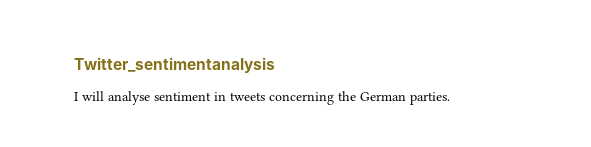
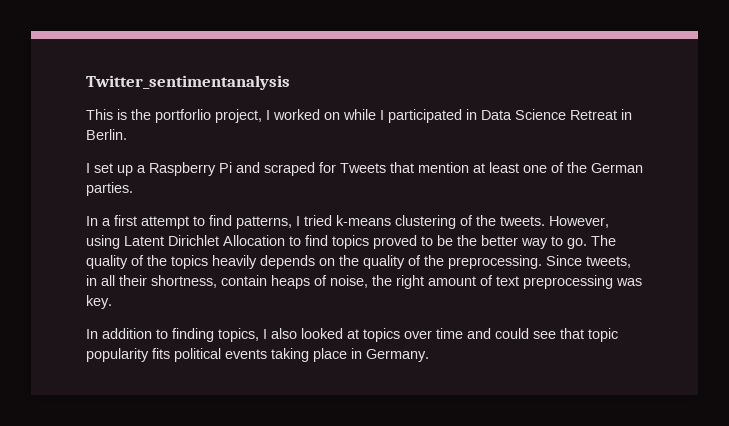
- I will analyse sentiment in tweets concerning the German parties.
+ This is the portforlio project, I worked on while I participated in Data Science Retreat in Berlin.
+ I set up a Raspberry Pi and scraped for Tweets that mention at least one of the German parties.
+ In a first attempt to find patterns, I tried k-means clustering of the tweets. However, using Latent Dirichlet Allocation to find topics proved to be the better way to go. The quality of the topics heavily depends on the quality of the preprocessing. Since tweets, in all their shortness, contain heaps of noise, the right amount of text preprocessing was key.
+ In addition to finding topics, I also looked at topics over time and could see that topic popularity fits political events taking place in Germany.

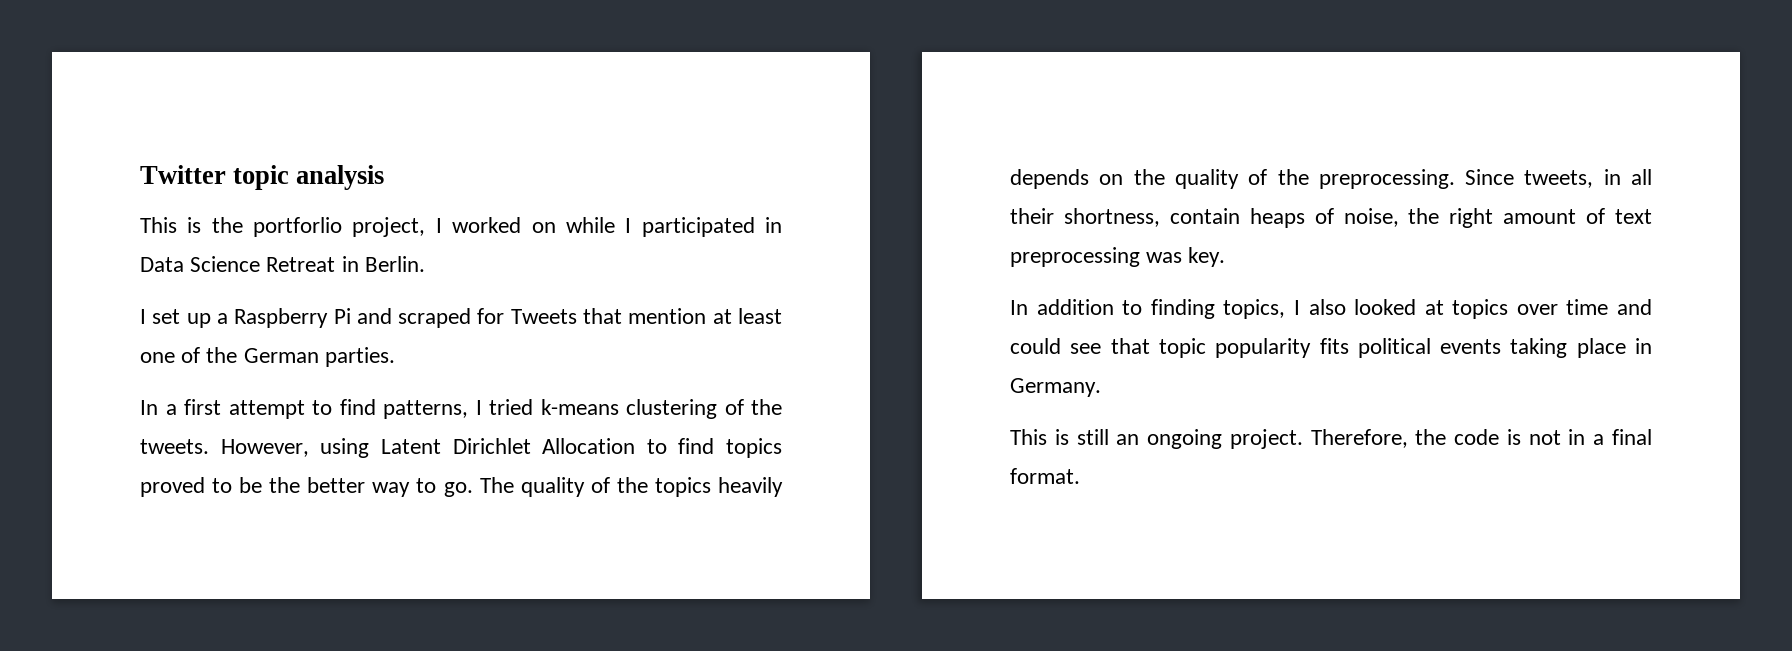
- Twitter_sentimentanalysis
+ Twitter topic analysis
+ This is still an ongoing project. Therefore, the code is not in a final format.

